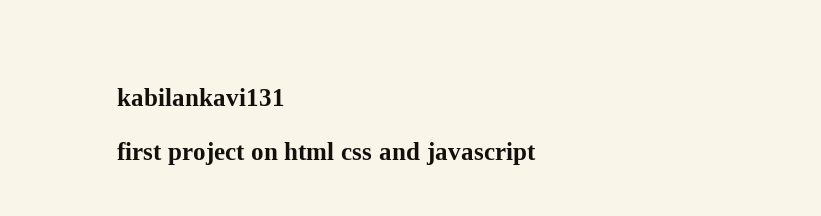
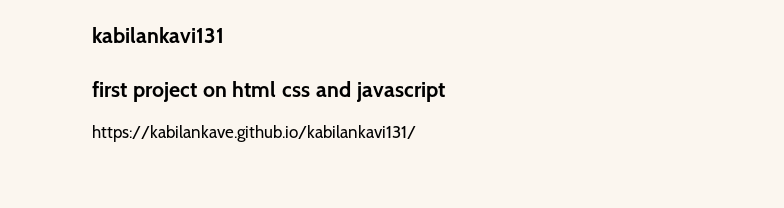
+ https://kabilankave.github.io/kabilankavi131/

